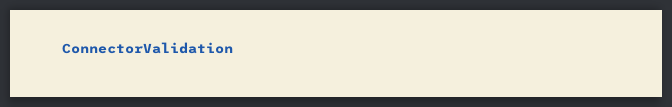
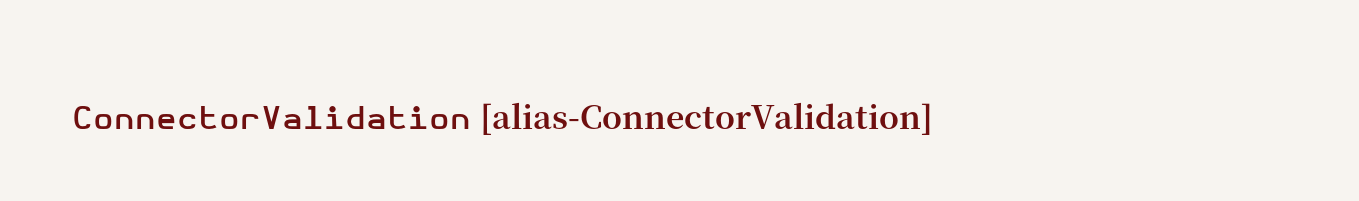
- ConnectorValidation
+ ConnectorValidation [alias-ConnectorValidation]

